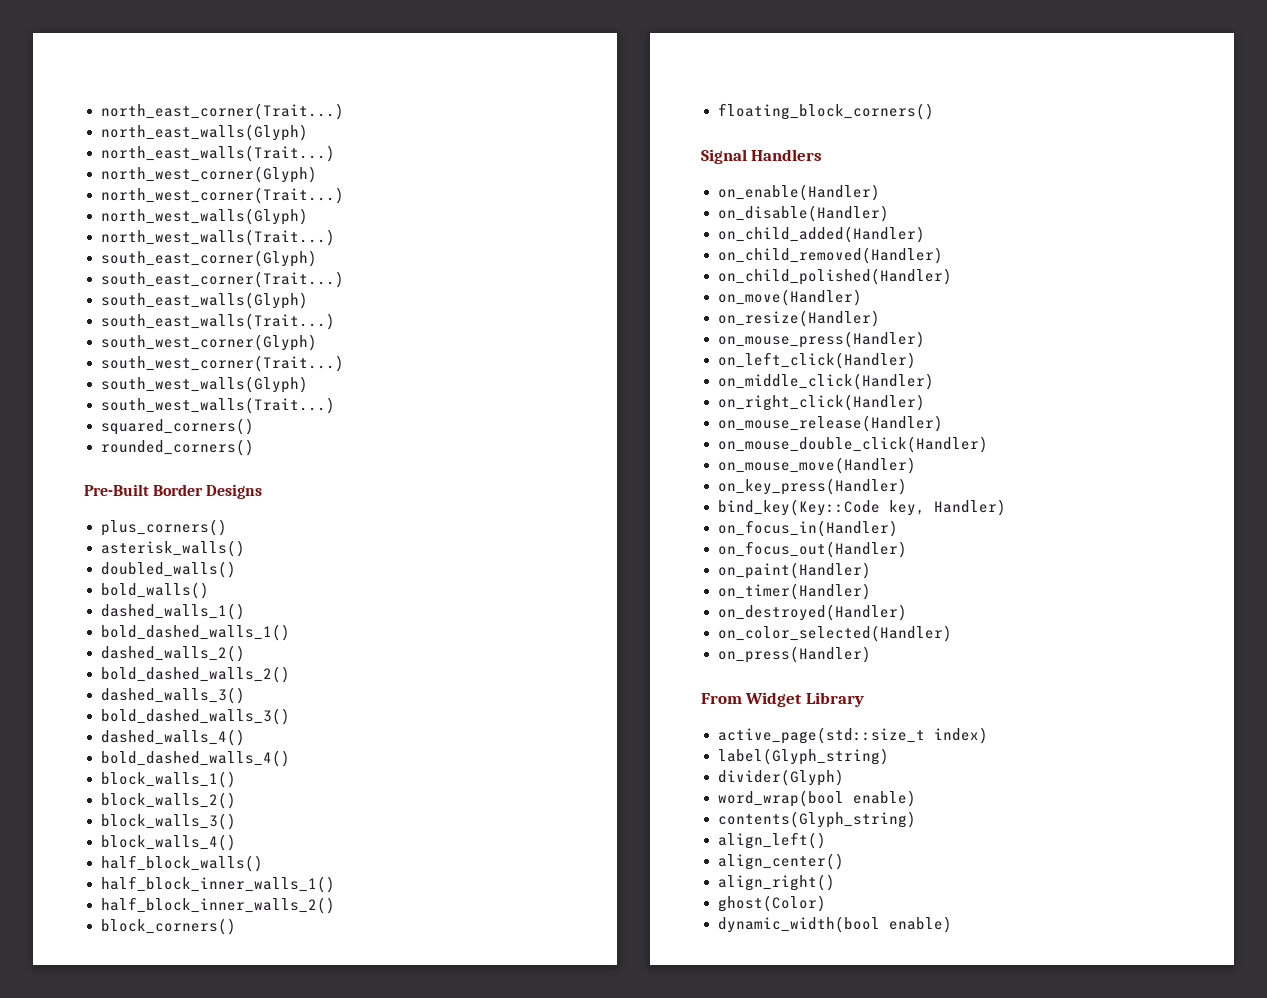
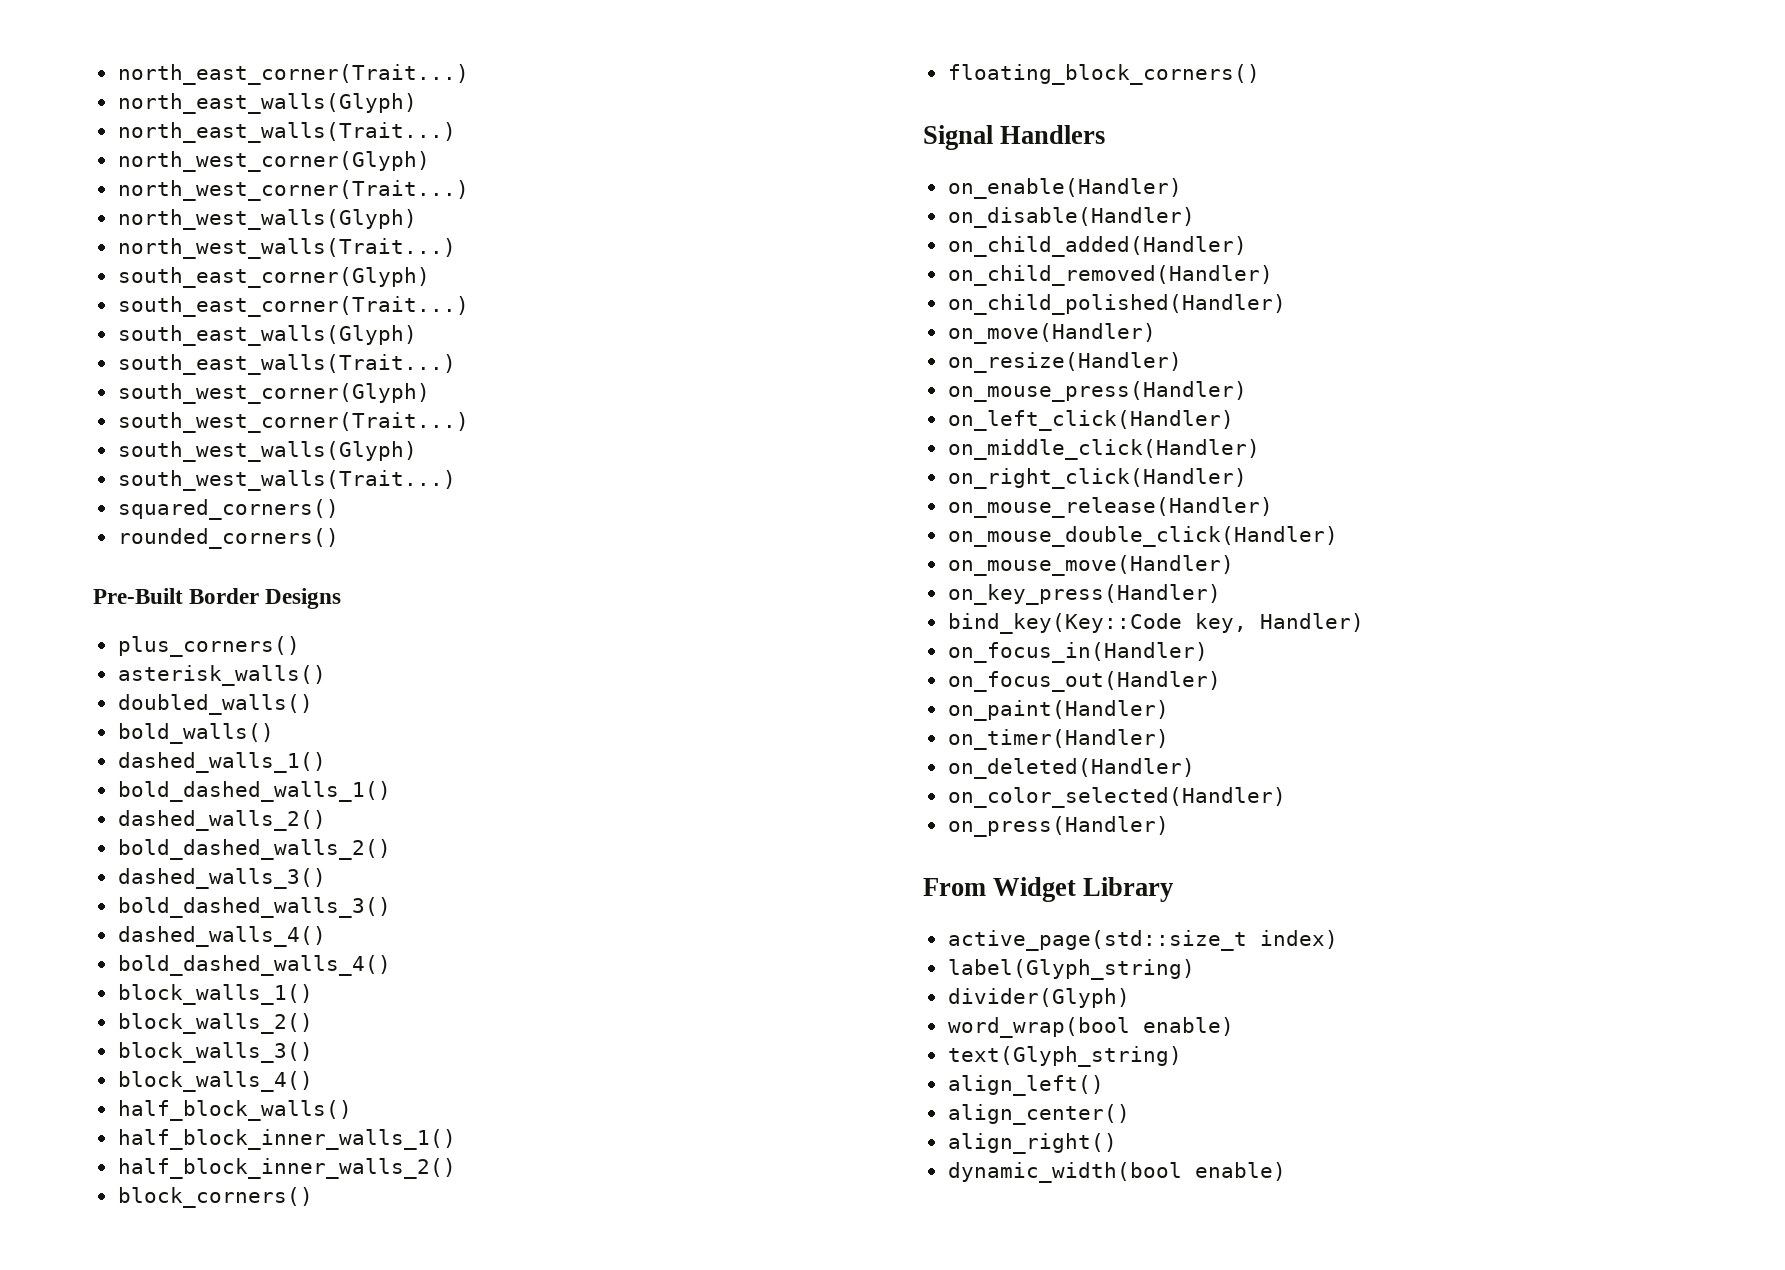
- on_destroyed(Handler)
+ on_deleted(Handler)
- contents(Glyph_string)
+ text(Glyph_string)
- ghost(Color)

